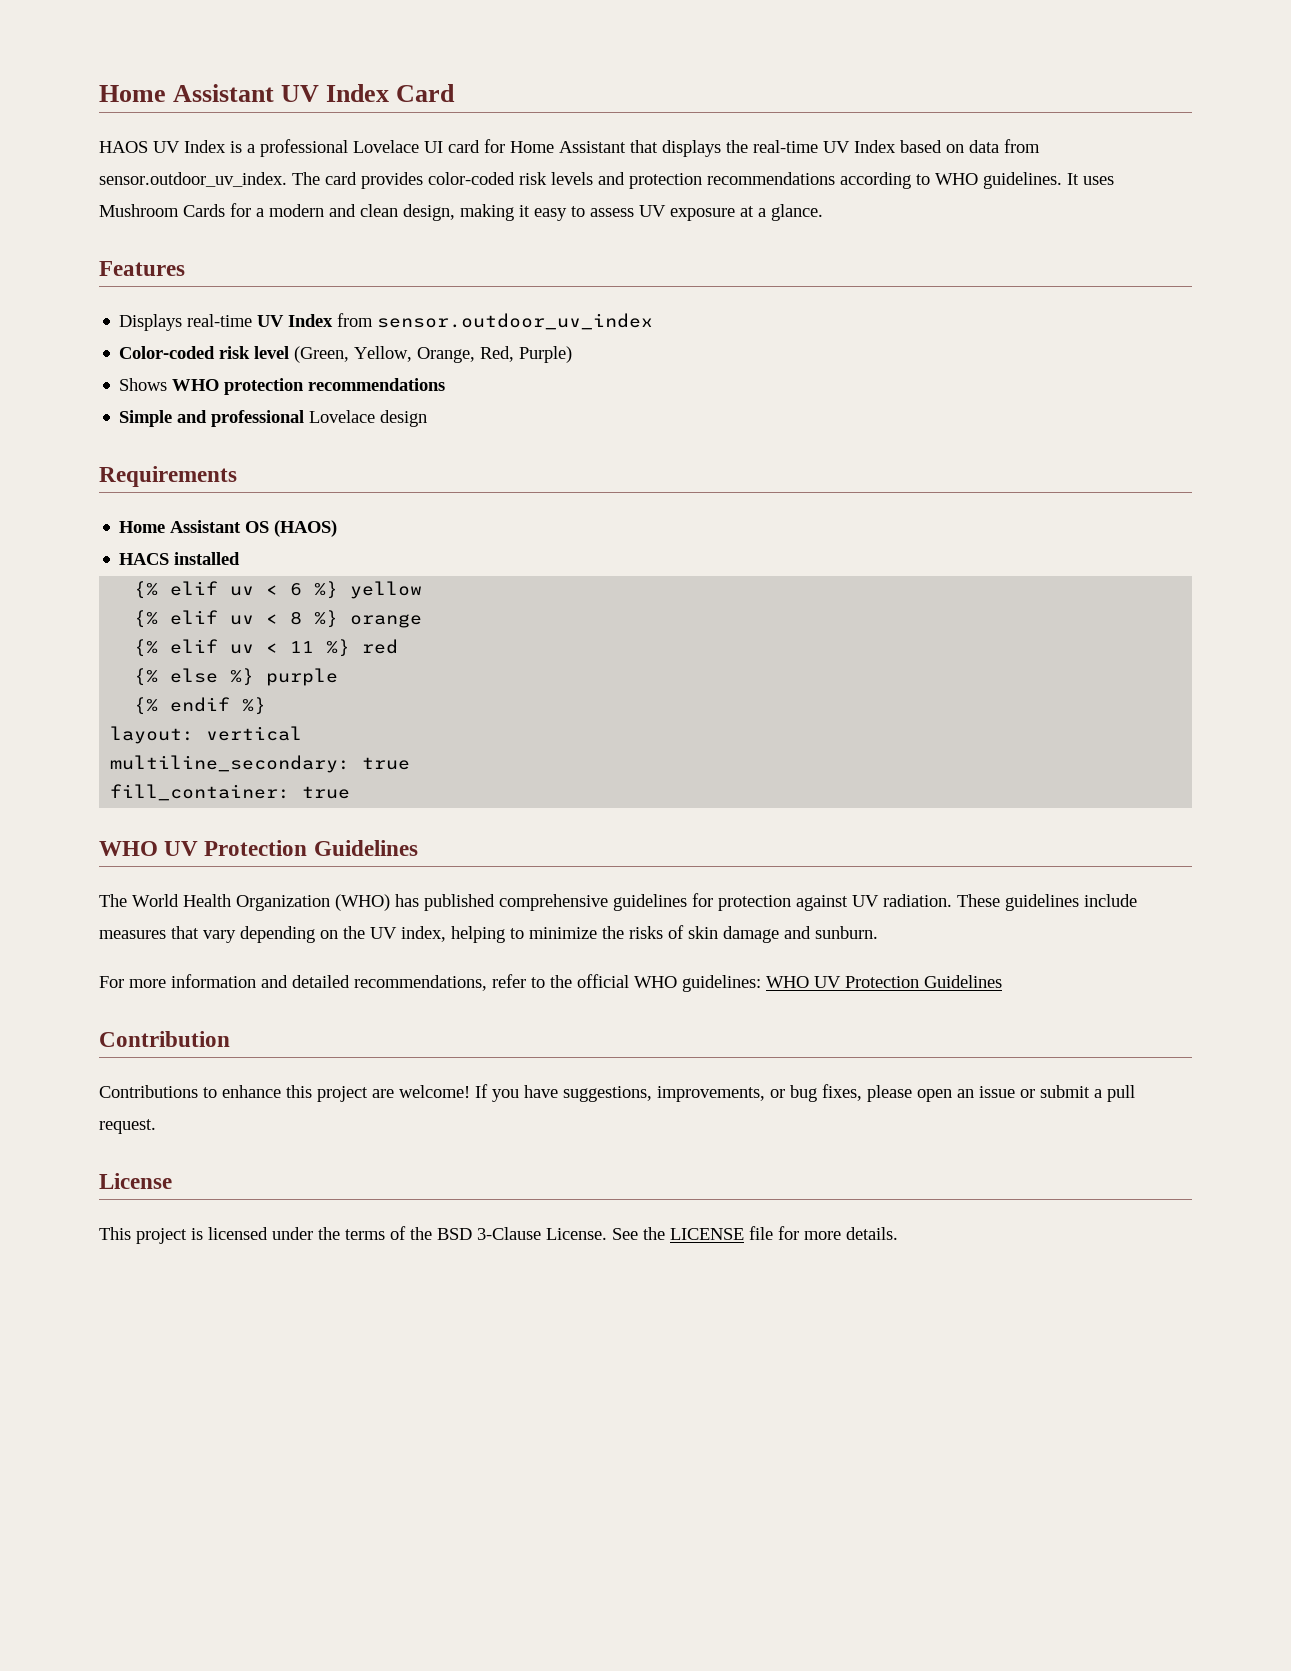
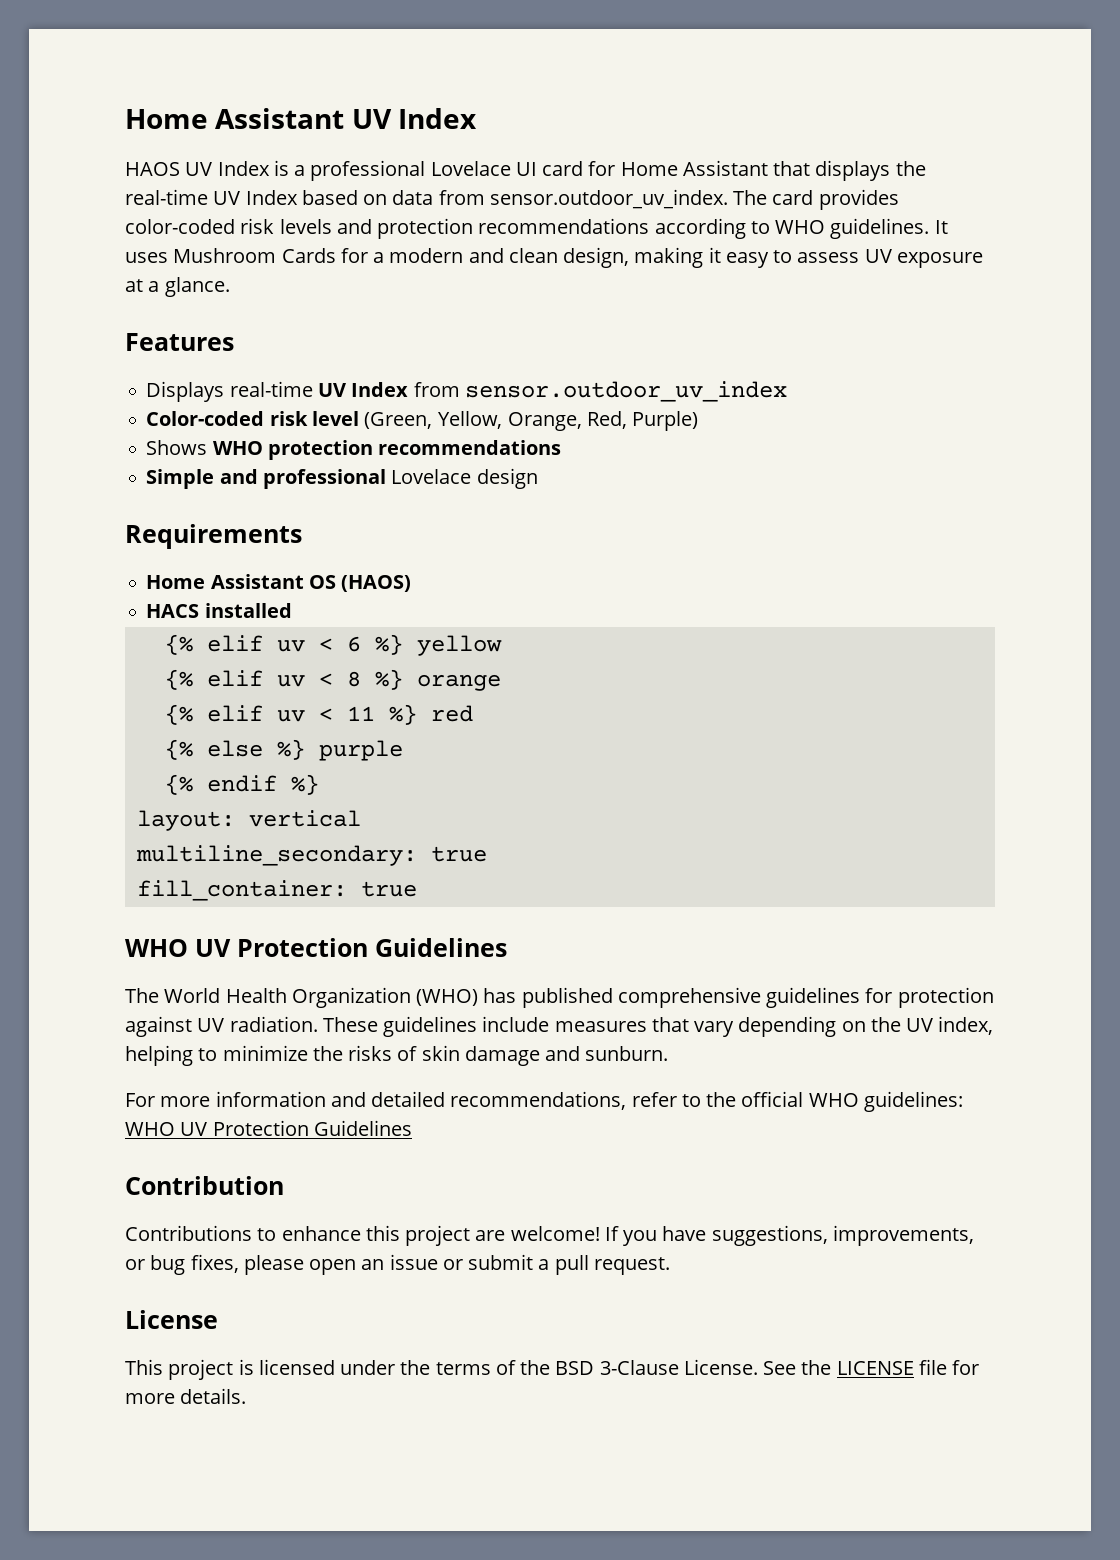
- Home Assistant UV Index Card
+ Home Assistant UV Index

